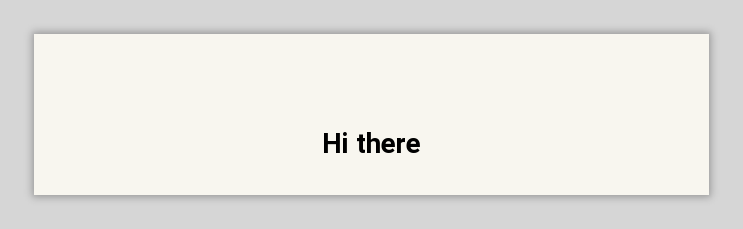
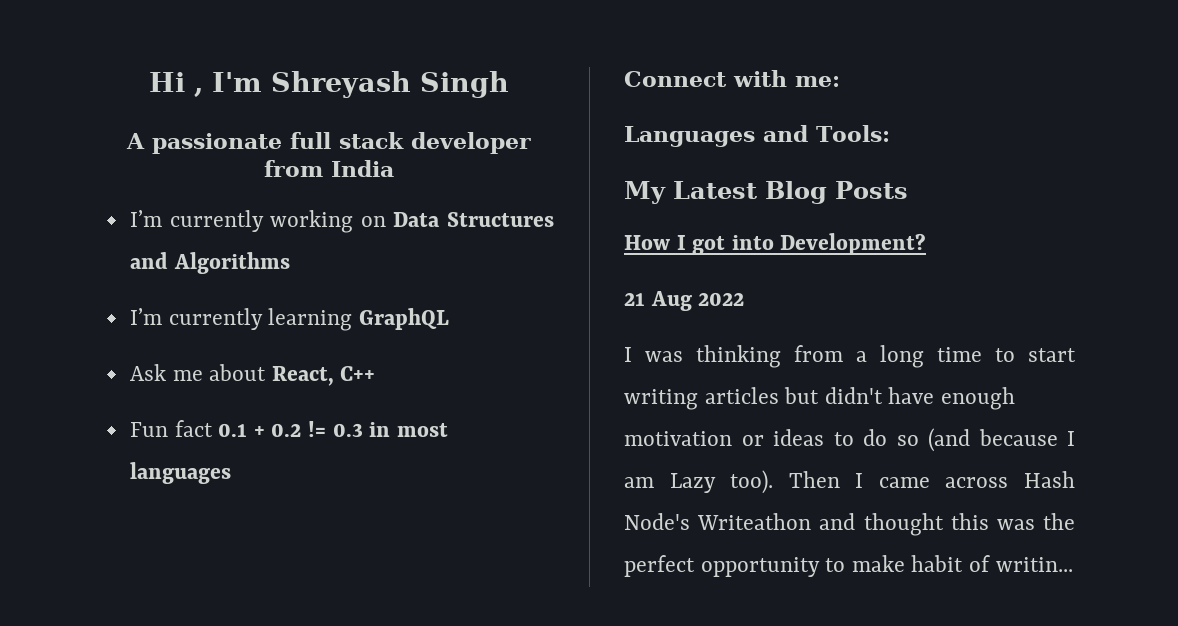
- Hi there
+ Hi , I'm Shreyash Singh
+ A passionate full stack developer from India
+ I’m currently working on Data Structures and Algorithms
+ I’m currently learning GraphQL
+ Ask me about React, C++
+ Fun fact 0.1 + 0.2 != 0.3 in most languages
+ Connect with me:
+ Languages and Tools:
+ My Latest Blog Posts
+ How I got into Development?
+ 21 Aug 2022
+ I was thinking from a long time to start writing articles but didn't have enough motivation or ideas to do so (and because I am Lazy too). Then I came across Hash Node's Writeathon and thought this was the perfect opportunity to make habit of writin...

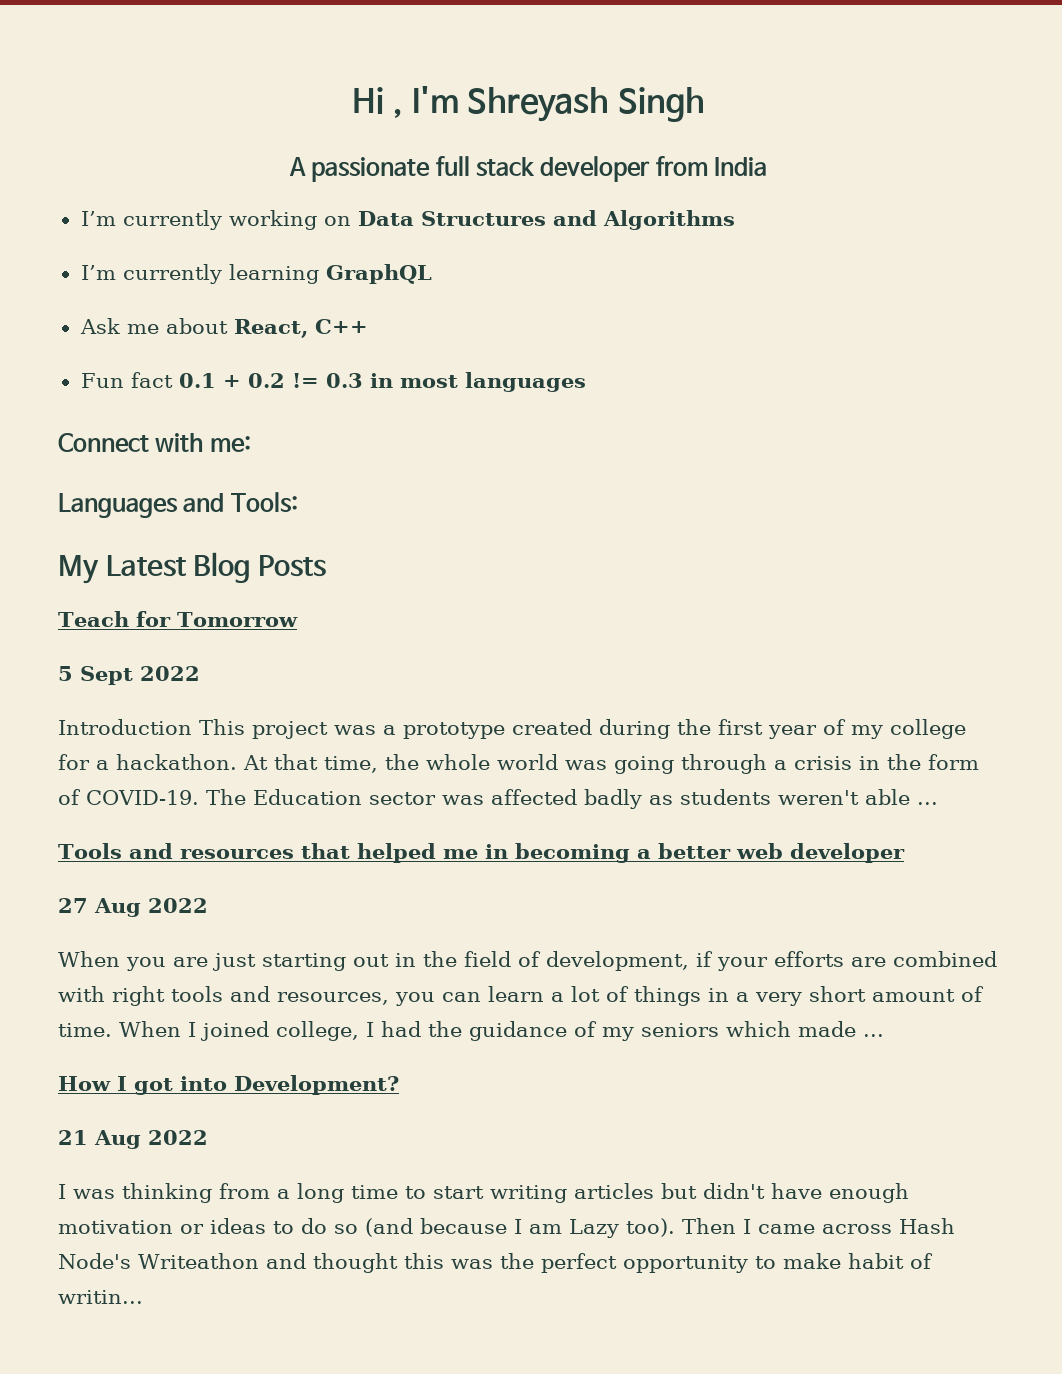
+ Teach for Tomorrow
+ 5 Sept 2022
+ Introduction This project was a prototype created during the first year of my college for a hackathon. At that time, the whole world was going through a crisis in the form of COVID-19. The Education sector was affected badly as students weren't able ...
+ Tools and resources that helped me in becoming a better web developer
+ 27 Aug 2022
+ When you are just starting out in the field of development, if your efforts are combined with right tools and resources, you can learn a lot of things in a very short amount of time. When I joined college, I had the guidance of my seniors which made ...

